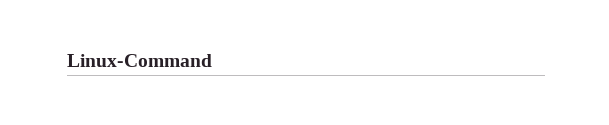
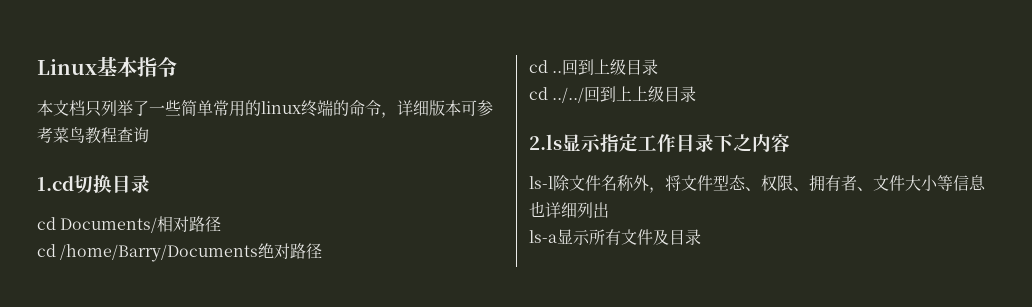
- Linux-Command
+ Linux基本指令
+ 本文档只列举了一些简单常用的linux终端的命令，详细版本可参考菜鸟教程查询
+ 1.cd切换目录
+ cd Documents/相对路径
+ cd /home/Barry/Documents绝对路径
+ cd ..回到上级目录
+ cd ../../回到上上级目录
+ 2.ls显示指定工作目录下之内容
+ ls-l除文件名称外，将文件型态、权限、拥有者、文件大小等信息也详细列出
+ ls-a显示所有文件及目录

